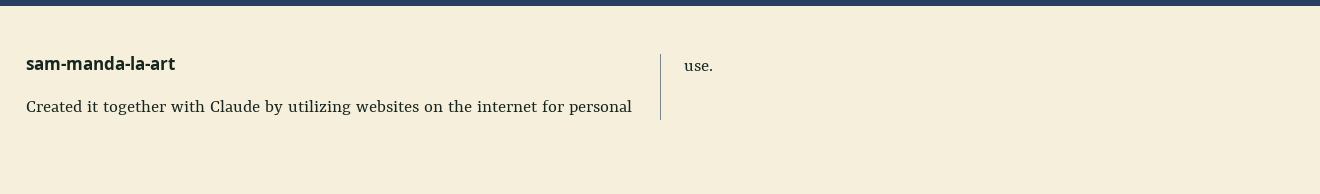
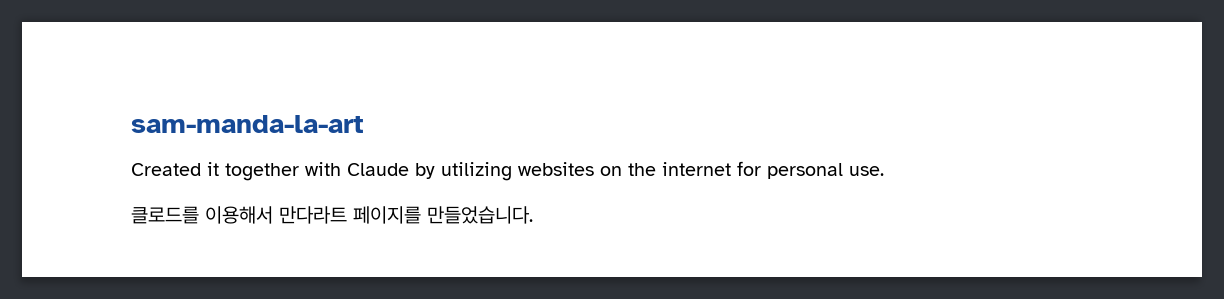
+ 클로드를 이용해서 만다라트 페이지를 만들었습니다.

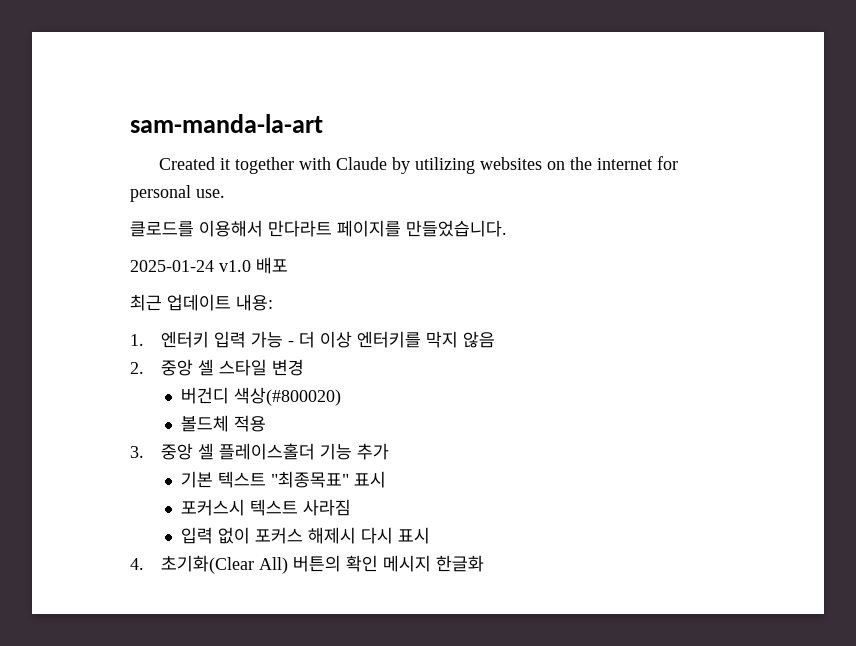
+ 2025-01-24 v1.0 배포
+ 최근 업데이트 내용:
+ 1. 엔터키 입력 가능 - 더 이상 엔터키를 막지 않음
+ 2. 중앙 셀 스타일 변경
+ 버건디 색상(#800020)
+ 볼드체 적용
+ 3. 중앙 셀 플레이스홀더 기능 추가
+ 기본 텍스트 "최종목표" 표시
+ 포커스시 텍스트 사라짐
+ 입력 없이 포커스 해제시 다시 표시
+ 4. 초기화(Clear All) 버튼의 확인 메시지 한글화

